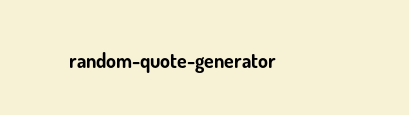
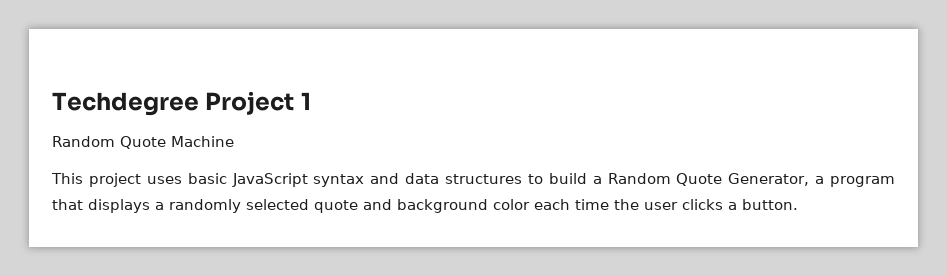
- random-quote-generator
+ Techdegree Project 1
+ Random Quote Machine
+ This project uses basic JavaScript syntax and data structures to build a Random Quote Generator, a program that displays a randomly selected quote and background color each time the user clicks a button.

